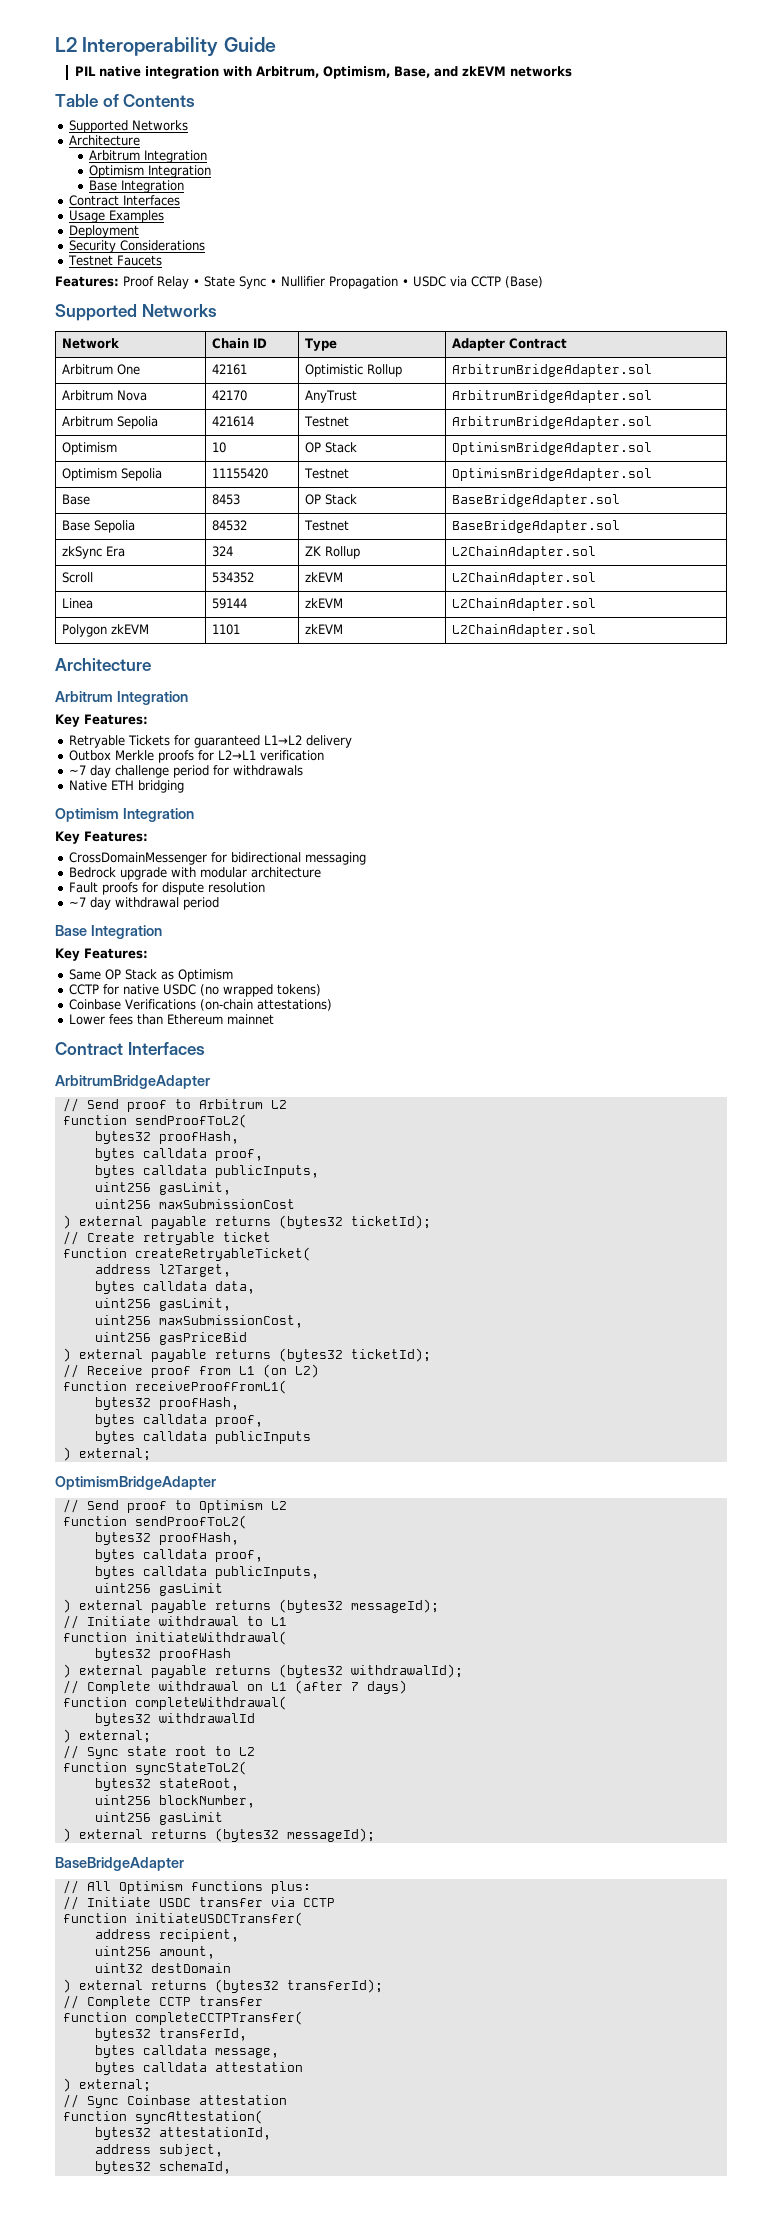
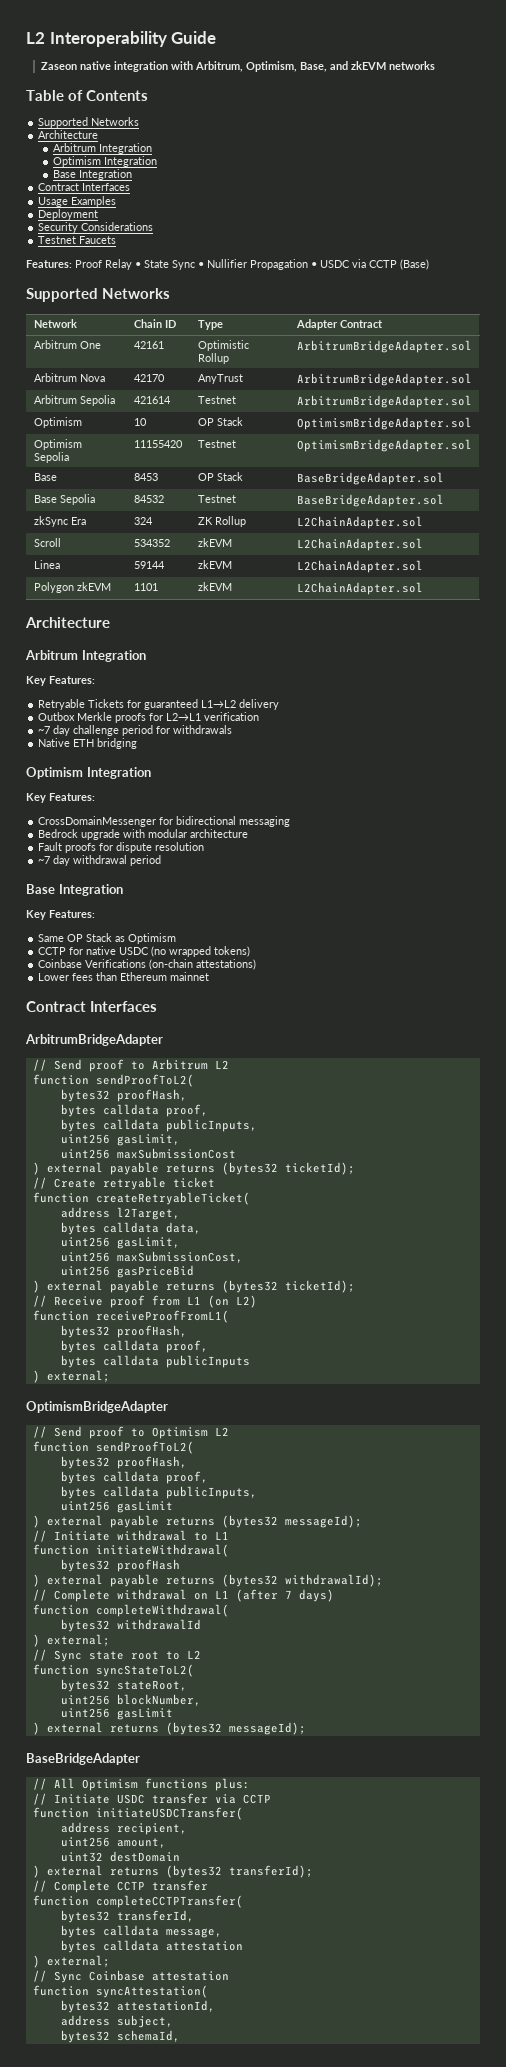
- PIL native integration with Arbitrum, Optimism, Base, and zkEVM networks
+ Zaseon native integration with Arbitrum, Optimism, Base, and zkEVM networks

